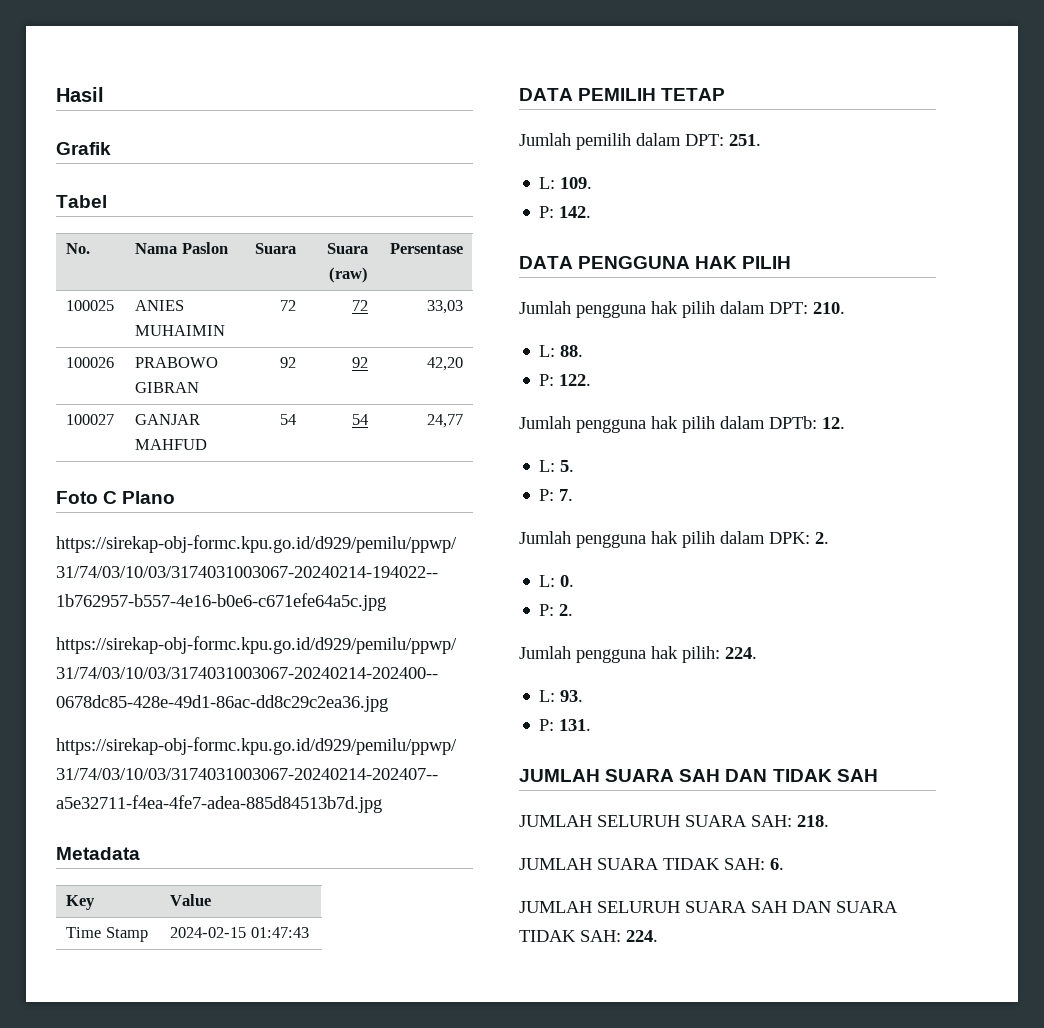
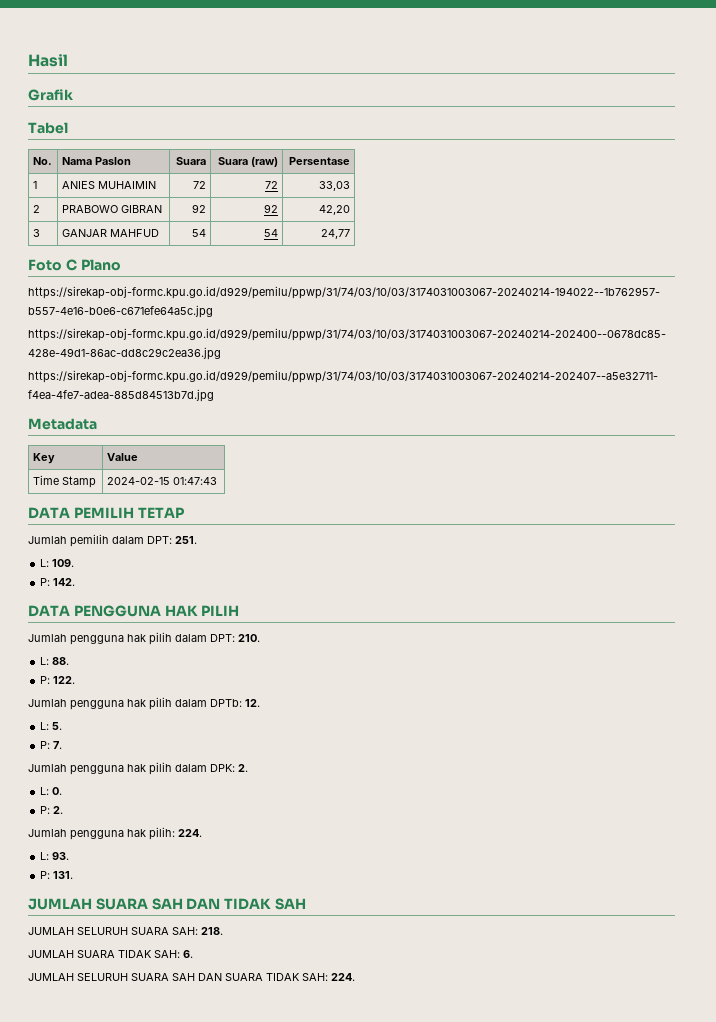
- 100025 | ANIES MUHAIMIN | 72 | 72 | 33,03
+ 1 | ANIES MUHAIMIN | 72 | 72 | 33,03
- 100026 | PRABOWO GIBRAN | 92 | 92 | 42,20
+ 2 | PRABOWO GIBRAN | 92 | 92 | 42,20
- 100027 | GANJAR MAHFUD | 54 | 54 | 24,77
+ 3 | GANJAR MAHFUD | 54 | 54 | 24,77

